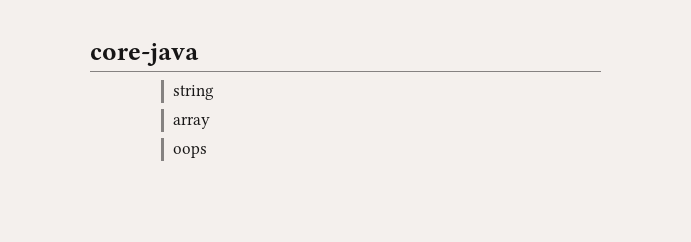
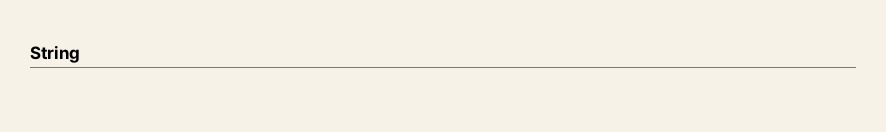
- core-java
- string
- array
- oops
+ String

